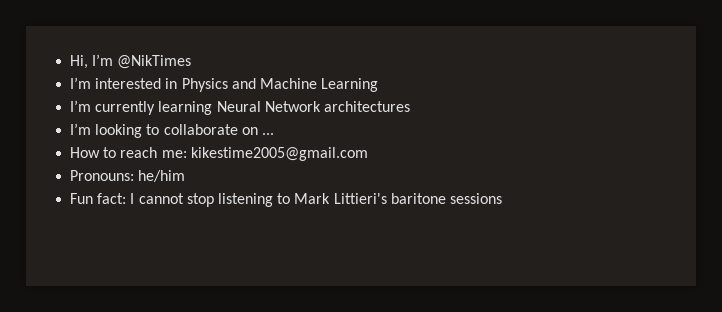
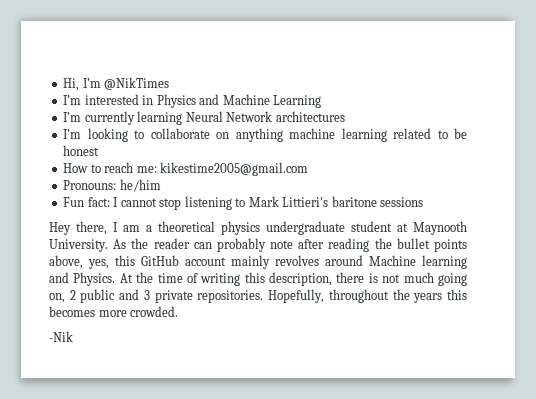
- I’m looking to collaborate on ...
+ I’m looking to collaborate on anything machine learning related to be honest
+ Hey there, I am a theoretical physics undergraduate student at Maynooth University. As the reader can probably note after reading the bullet points above, yes, this GitHub account mainly revolves around Machine learning and Physics. At the time of writing this description, there is not much going on, 2 public and 3 private repositories. Hopefully, throughout the years this becomes more crowded.
+ -Nik

